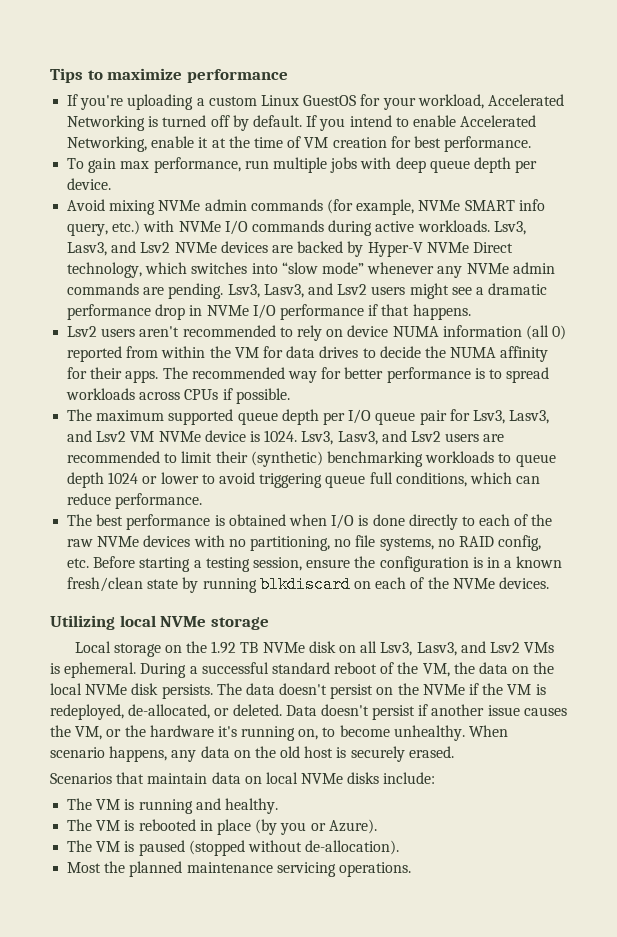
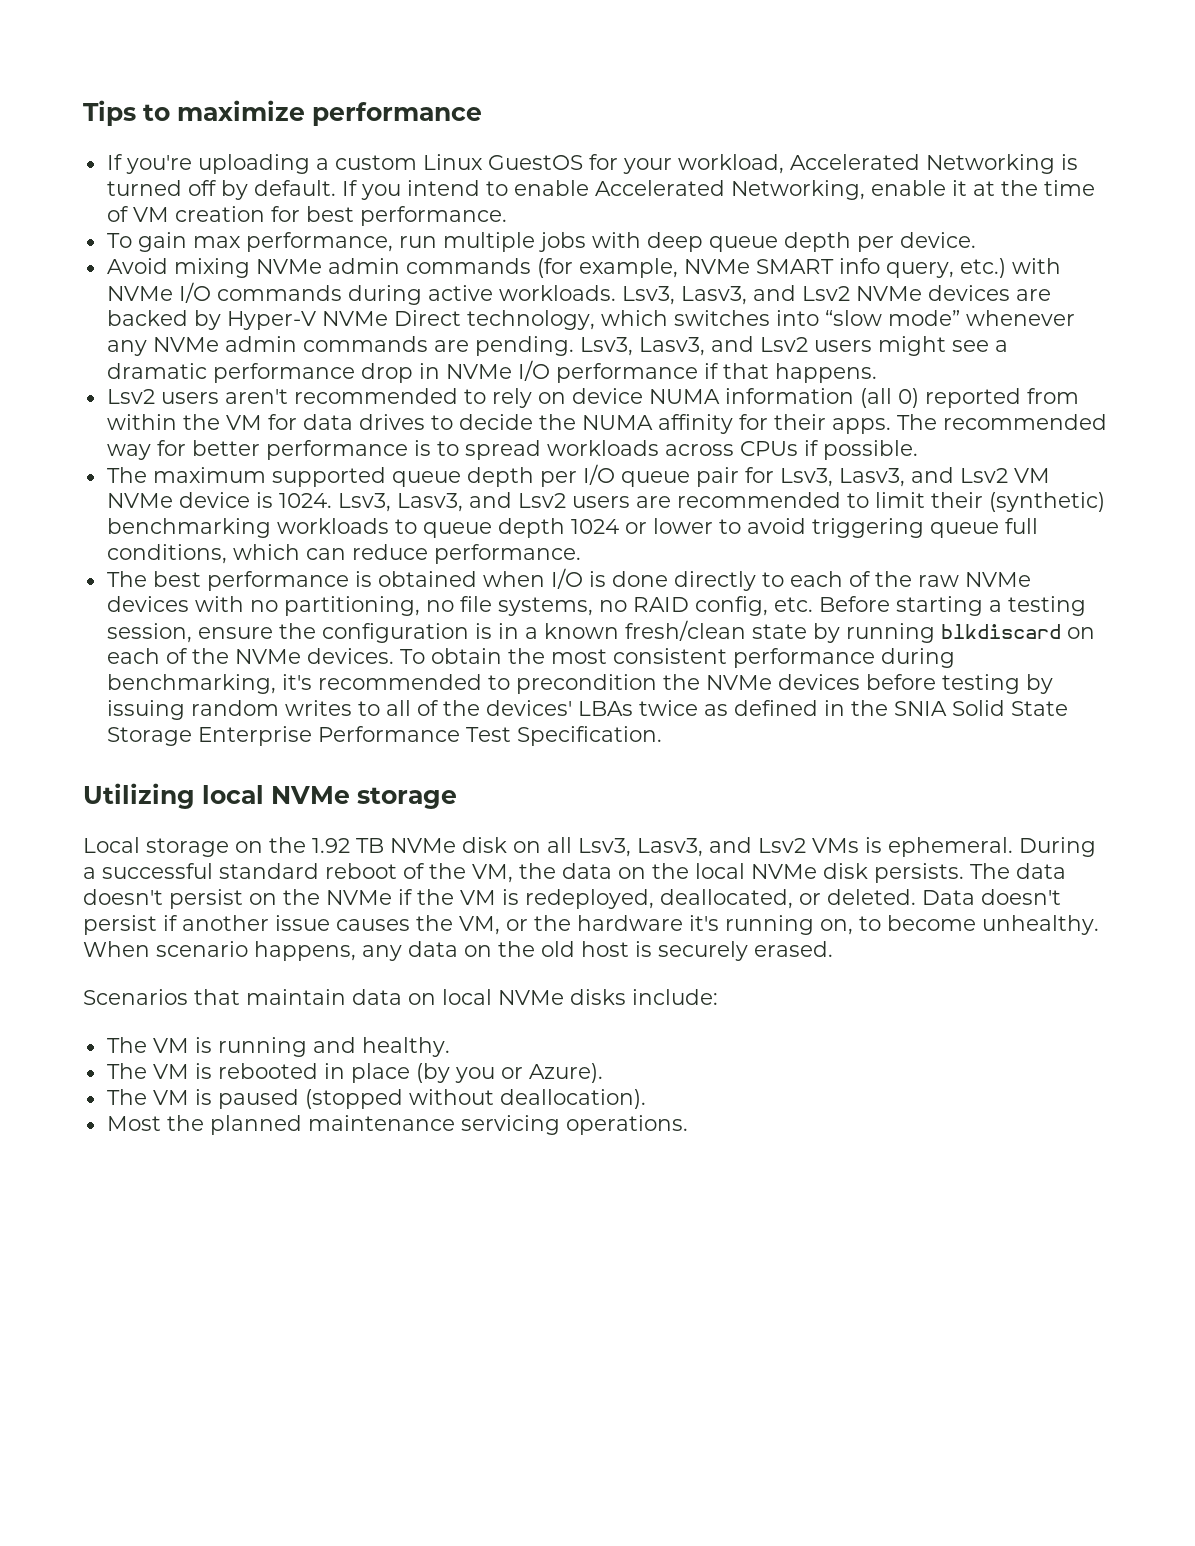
+ To obtain the most consistent performance during benchmarking, it's recommended to precondition the NVMe devices before testing by issuing random writes to all of the devices' LBAs twice as defined in the SNIA Solid State Storage Enterprise Performance Test Specification.
- The data doesn't persist on the NVMe if the VM is redeployed, de-allocated, or deleted.
+ The data doesn't persist on the NVMe if the VM is redeployed, deallocated, or deleted.
- The VM is paused (stopped without de-allocation).
+ The VM is paused (stopped without deallocation).

